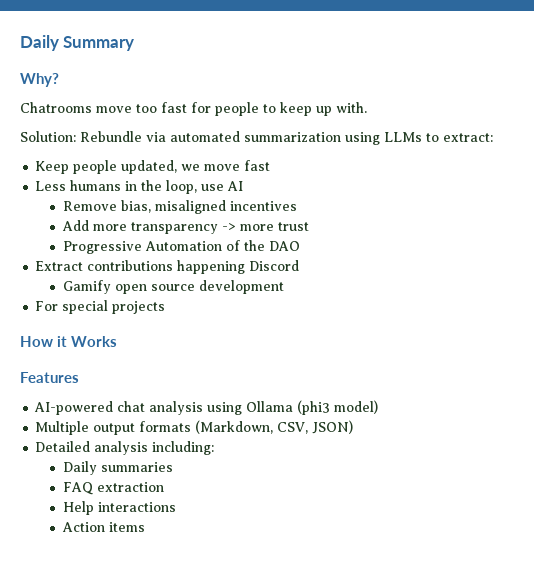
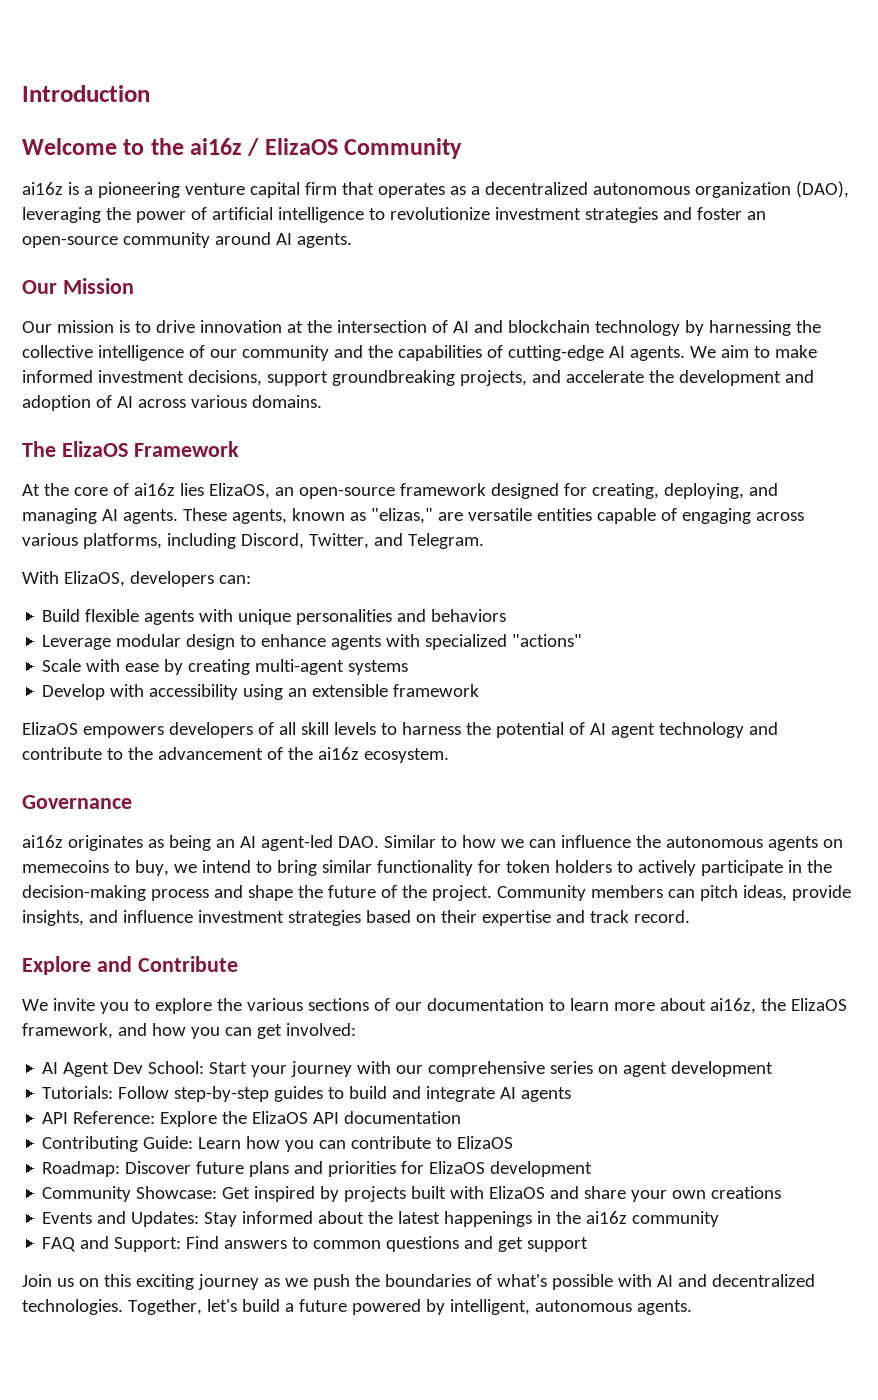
- Daily Summary
- Why?
- Chatrooms move too fast for people to keep up with.
- Solution: Rebundle via automated summarization using LLMs to extract:
- Keep people updated, we move fast
- Less humans in the loop, use AI
- Remove bias, misaligned incentives
- Add more transparency -> more trust
- Progressive Automation of the DAO
- Extract contributions happening Discord
- Gamify open source development
- For special projects
- How it Works
- Features
- AI-powered chat analysis using Ollama (phi3 model)
- Multiple output formats (Markdown, CSV, JSON)
- Detailed analysis including:
- Daily summaries
- FAQ extraction
- Help interactions
- Action items
+ Introduction
+ Welcome to the ai16z / ElizaOS Community
+ ai16z is a pioneering venture capital firm that operates as a decentralized autonomous organization (DAO), leveraging the power of artificial intelligence to revolutionize investment strategies and foster an open-source community around AI agents.
+ Our Mission
+ Our mission is to drive innovation at the intersection of AI and blockchain technology by harnessing the collective intelligence of our community and the capabilities of cutting-edge AI agents. We aim to make informed investment decisions, support groundbreaking projects, and accelerate the development and adoption of AI across various domains.
+ The ElizaOS Framework
+ At the core of ai16z lies ElizaOS, an open-source framework designed for creating, deploying, and managing AI agents. These agents, known as "elizas," are versatile entities capable of engaging across various platforms, including Discord, Twitter, and Telegram.
+ With ElizaOS, developers can:
+ Build flexible agents with unique personalities and behaviors
+ Leverage modular design to enhance agents with specialized "actions"
+ Scale with ease by creating multi-agent systems
+ Develop with accessibility using an extensible framework
+ ElizaOS empowers developers of all skill levels to harness the potential of AI agent technology and contribute to the advancement of the ai16z ecosystem.
+ Governance
+ ai16z originates as being an AI agent-led DAO. Similar to how we can influence the autonomous agents on memecoins to buy, we intend to bring similar functionality for token holders to actively participate in the decision-making process and shape the future of the project. Community members can pitch ideas, provide insights, and influence investment strategies based on their expertise and track record.
+ Explore and Contribute
+ We invite you to explore the various sections of our documentation to learn more about ai16z, the ElizaOS framework, and how you can get involved:
+ AI Agent Dev School: Start your journey with our comprehensive series on agent development
+ Tutorials: Follow step-by-step guides to build and integrate AI agents
+ API Reference: Explore the ElizaOS API documentation
+ Contributing Guide: Learn how you can contribute to ElizaOS
+ Roadmap: Discover future plans and priorities for ElizaOS development
+ Community Showcase: Get inspired by projects built with ElizaOS and share your own creations
+ Events and Updates: Stay informed about the latest happenings in the ai16z community
+ FAQ and Support: Find answers to common questions and get support
+ Join us on this exciting journey as we push the boundaries of what's possible with AI and decentralized technologies. Together, let's build a future powered by intelligent, autonomous agents.

